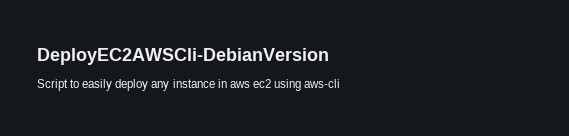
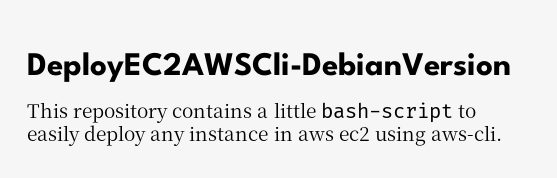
- Script to easily deploy any instance in aws ec2 using aws-cli
+ This repository contains a little bash-script to easily deploy any instance in aws ec2 using aws-cli.

